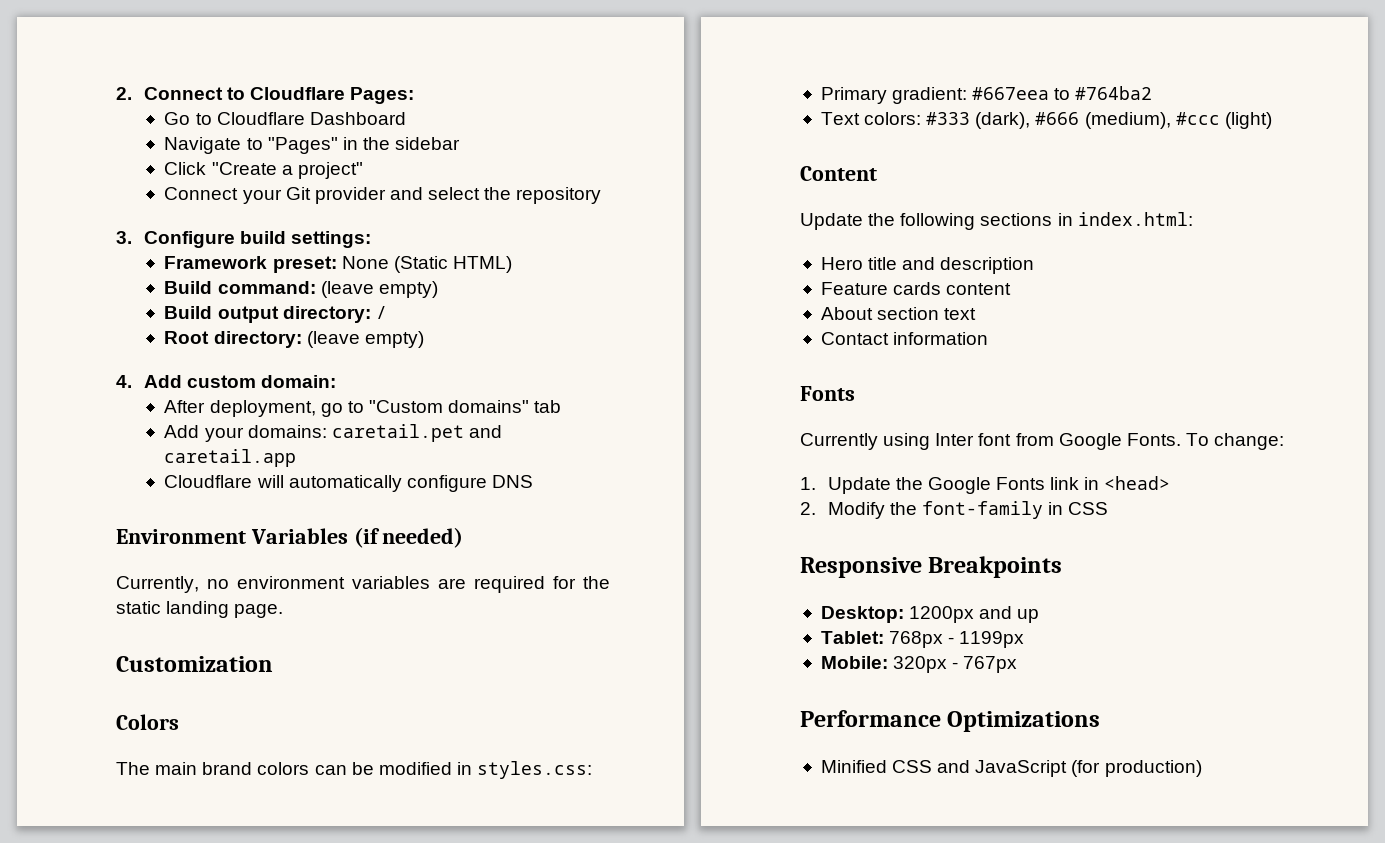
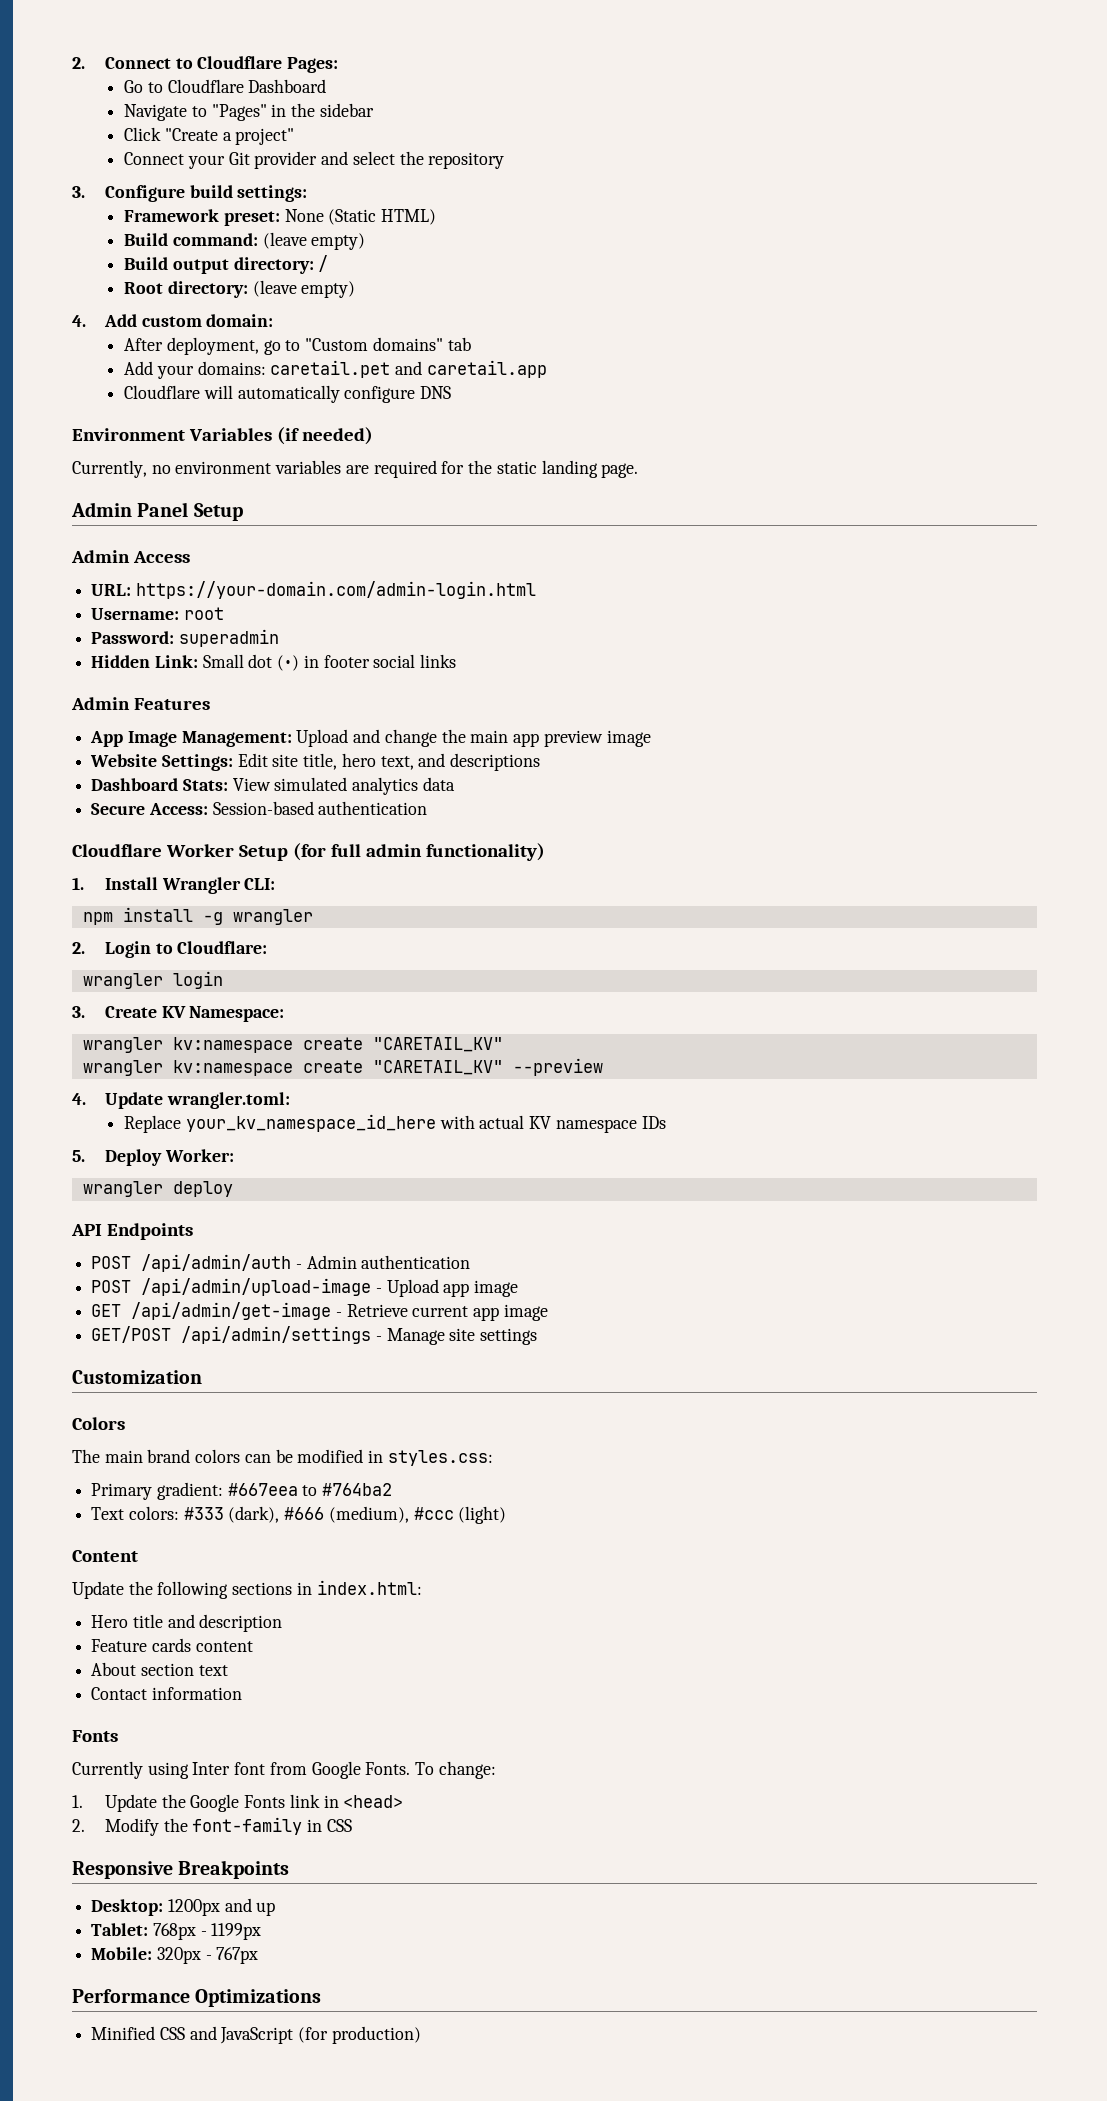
+ Admin Panel Setup
+ Admin Access
+ URL: https://your-domain.com/admin-login.html
+ Username: root
+ Password: superadmin
+ Hidden Link: Small dot (•) in footer social links
+ Admin Features
+ App Image Management: Upload and change the main app preview image
+ Website Settings: Edit site title, hero text, and descriptions
+ Dashboard Stats: View simulated analytics data
+ Secure Access: Session-based authentication
+ Cloudflare Worker Setup (for full admin functionality)
+ 1. Install Wrangler CLI:
+ npm install -g wrangler
+ 2. Login to Cloudflare:
+ wrangler login
+ 3. Create KV Namespace:
+ wrangler kv:namespace create "CARETAIL_KV"
+ wrangler kv:namespace create "CARETAIL_KV" --preview
+ 4. Update wrangler.toml:
+ Replace your_kv_namespace_id_here with actual KV namespace IDs
+ 5. Deploy Worker:
+ wrangler deploy
+ API Endpoints
+ POST /api/admin/auth - Admin authentication
+ POST /api/admin/upload-image - Upload app image
+ GET /api/admin/get-image - Retrieve current app image
+ GET/POST /api/admin/settings - Manage site settings

